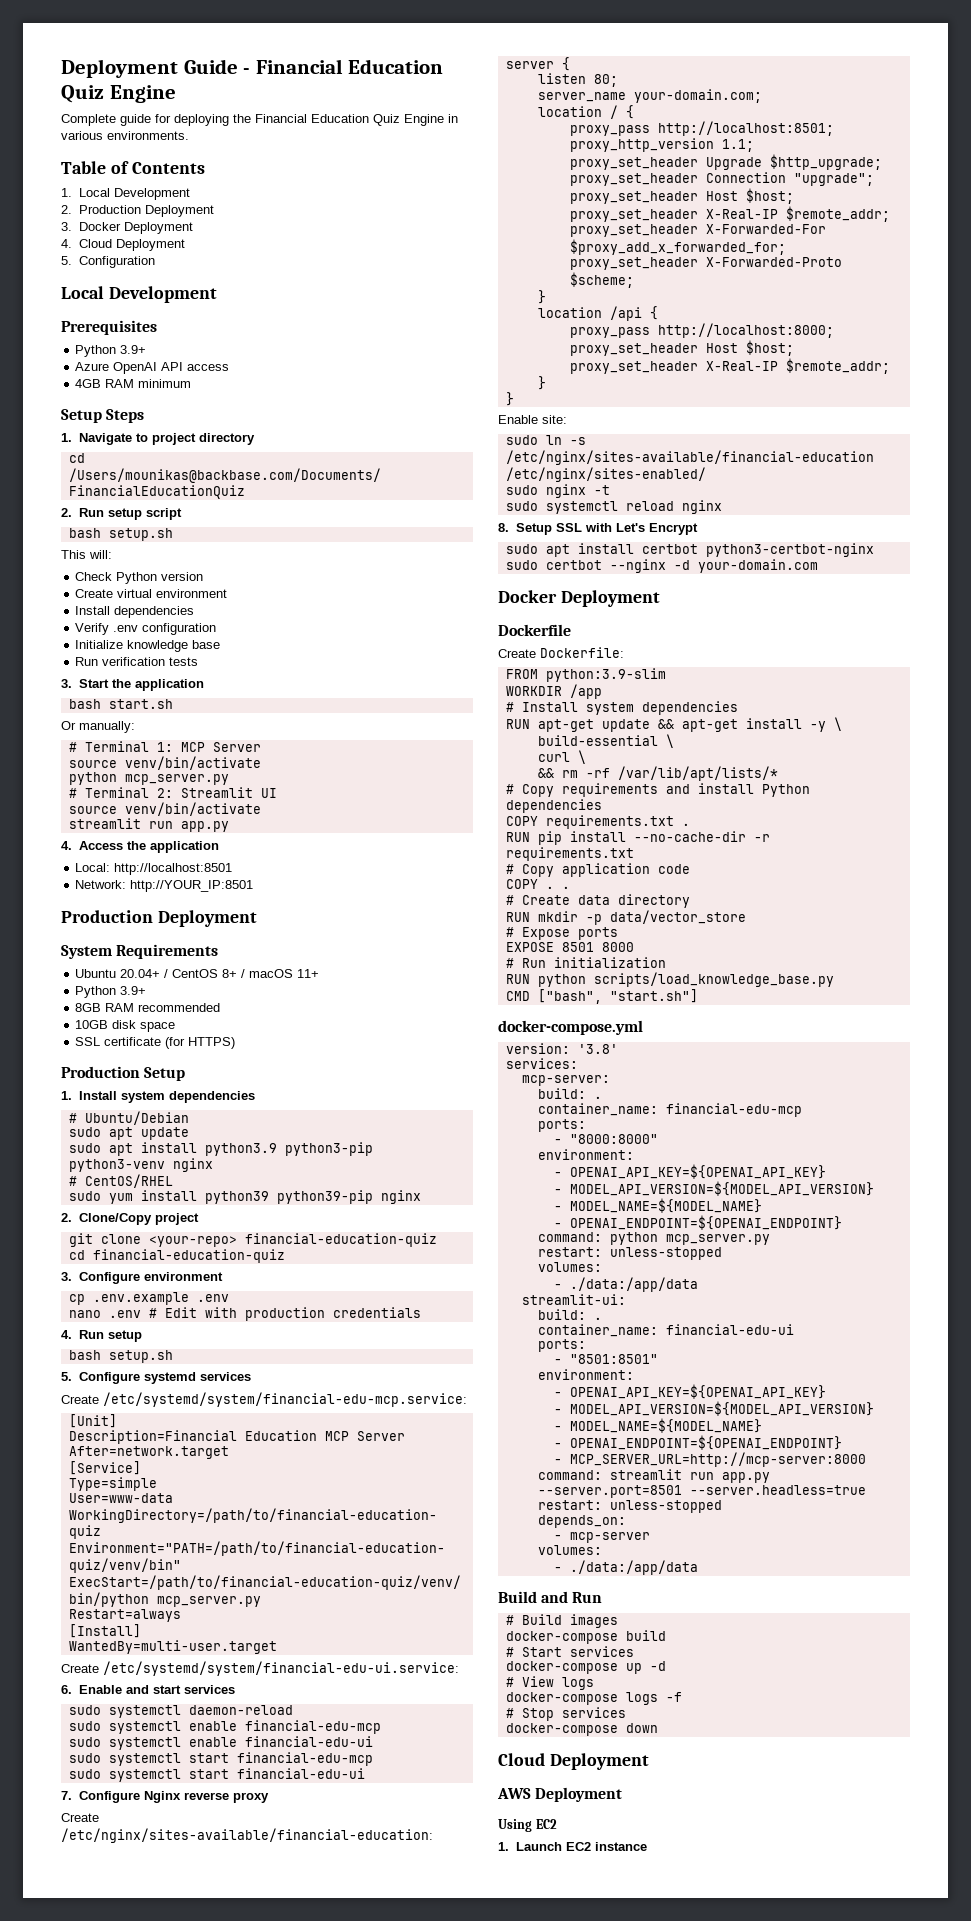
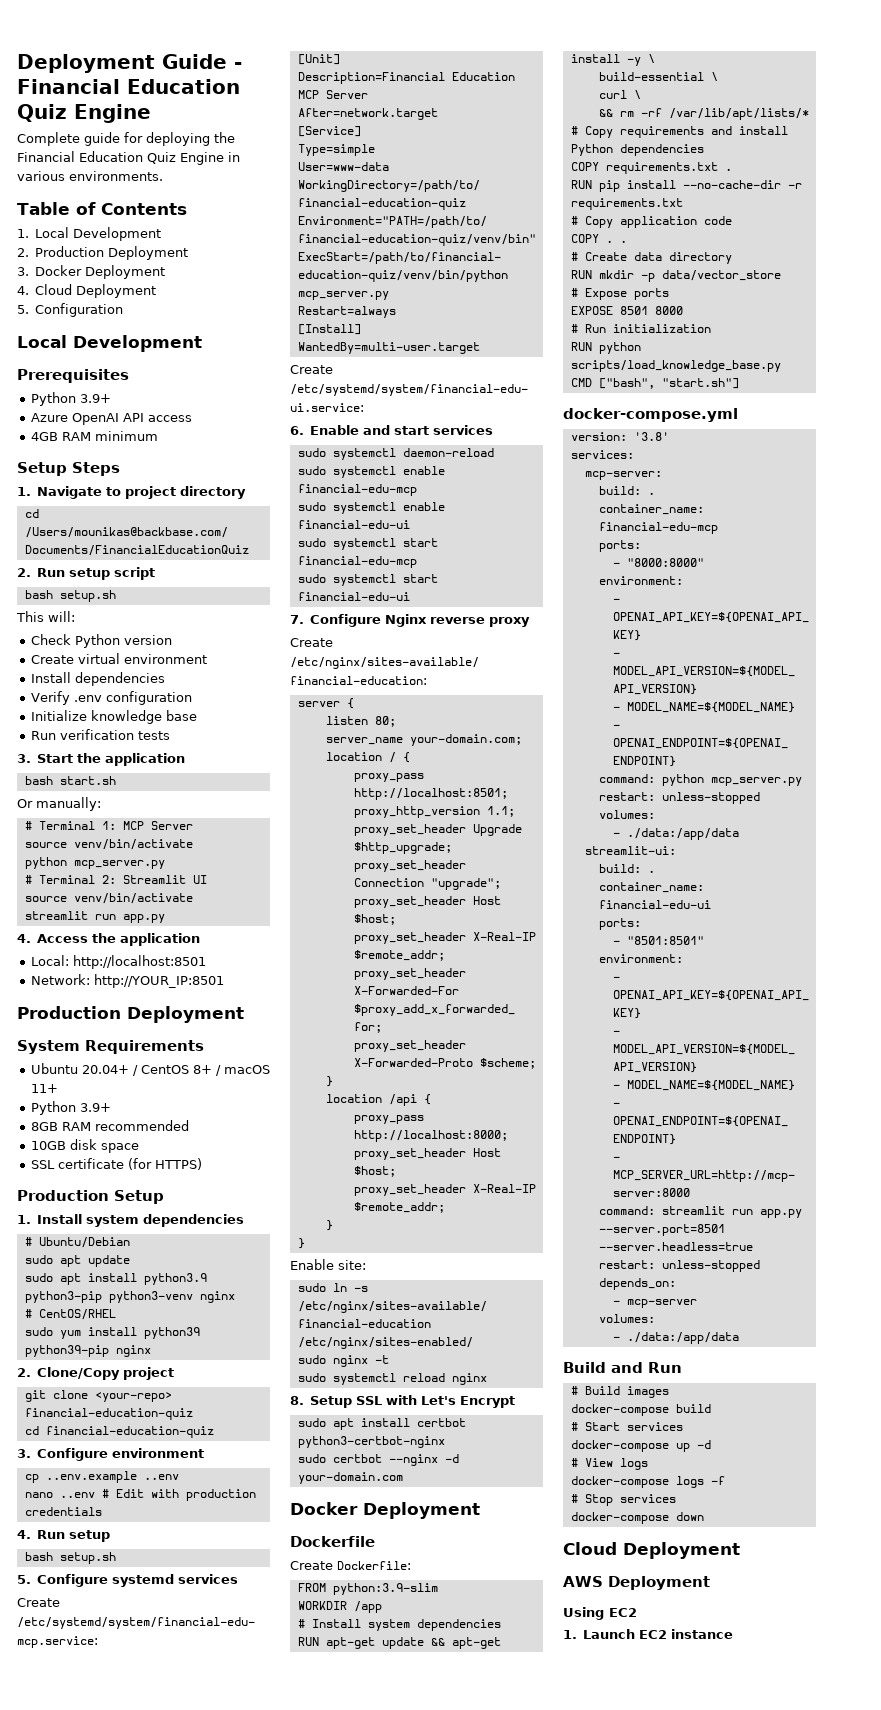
- cp .env.example .env
+ cp ..env.example ..env
- nano .env # Edit with production credentials
+ nano ..env # Edit with production credentials

